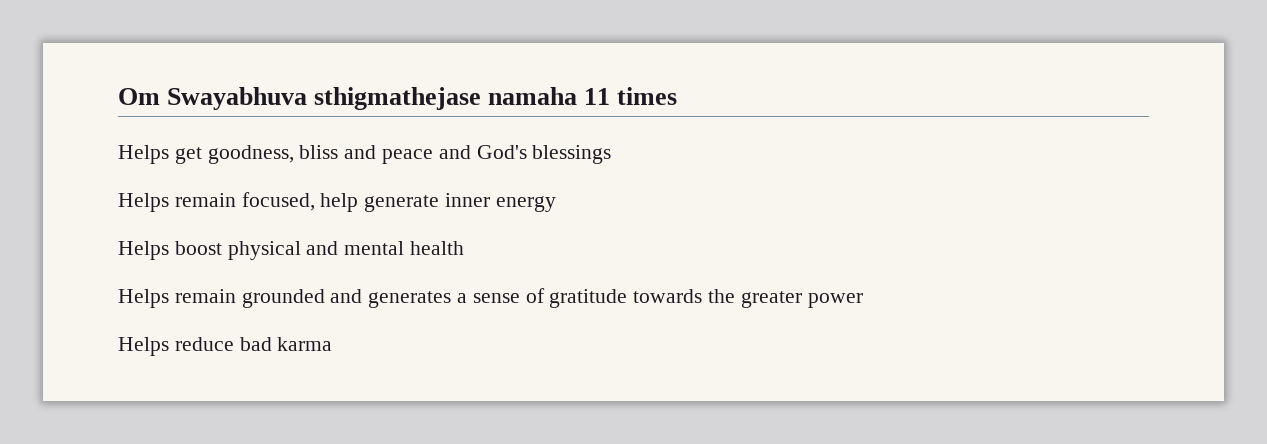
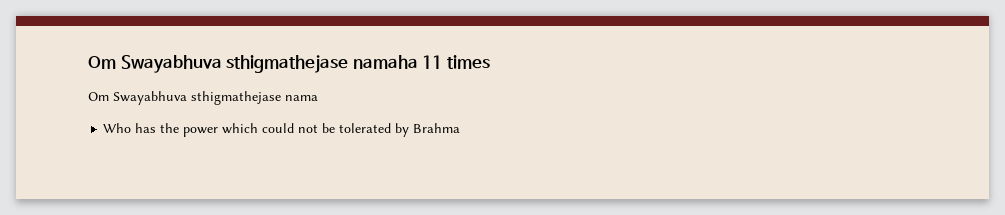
- Helps get goodness, bliss and peace and God's blessings
- Helps remain focused, help generate inner energy
- Helps boost physical and mental health
- Helps remain grounded and generates a sense of gratitude towards the greater power
- Helps reduce bad karma
+ Om Swayabhuva sthigmathejase nama
+ Who has the power which could not be tolerated by Brahma

